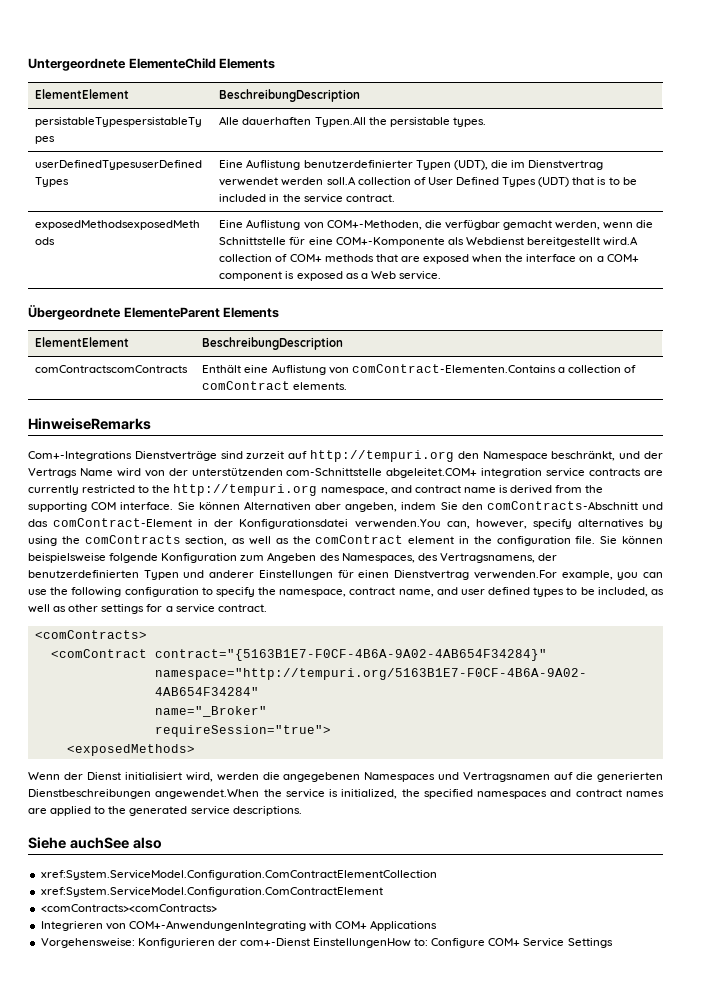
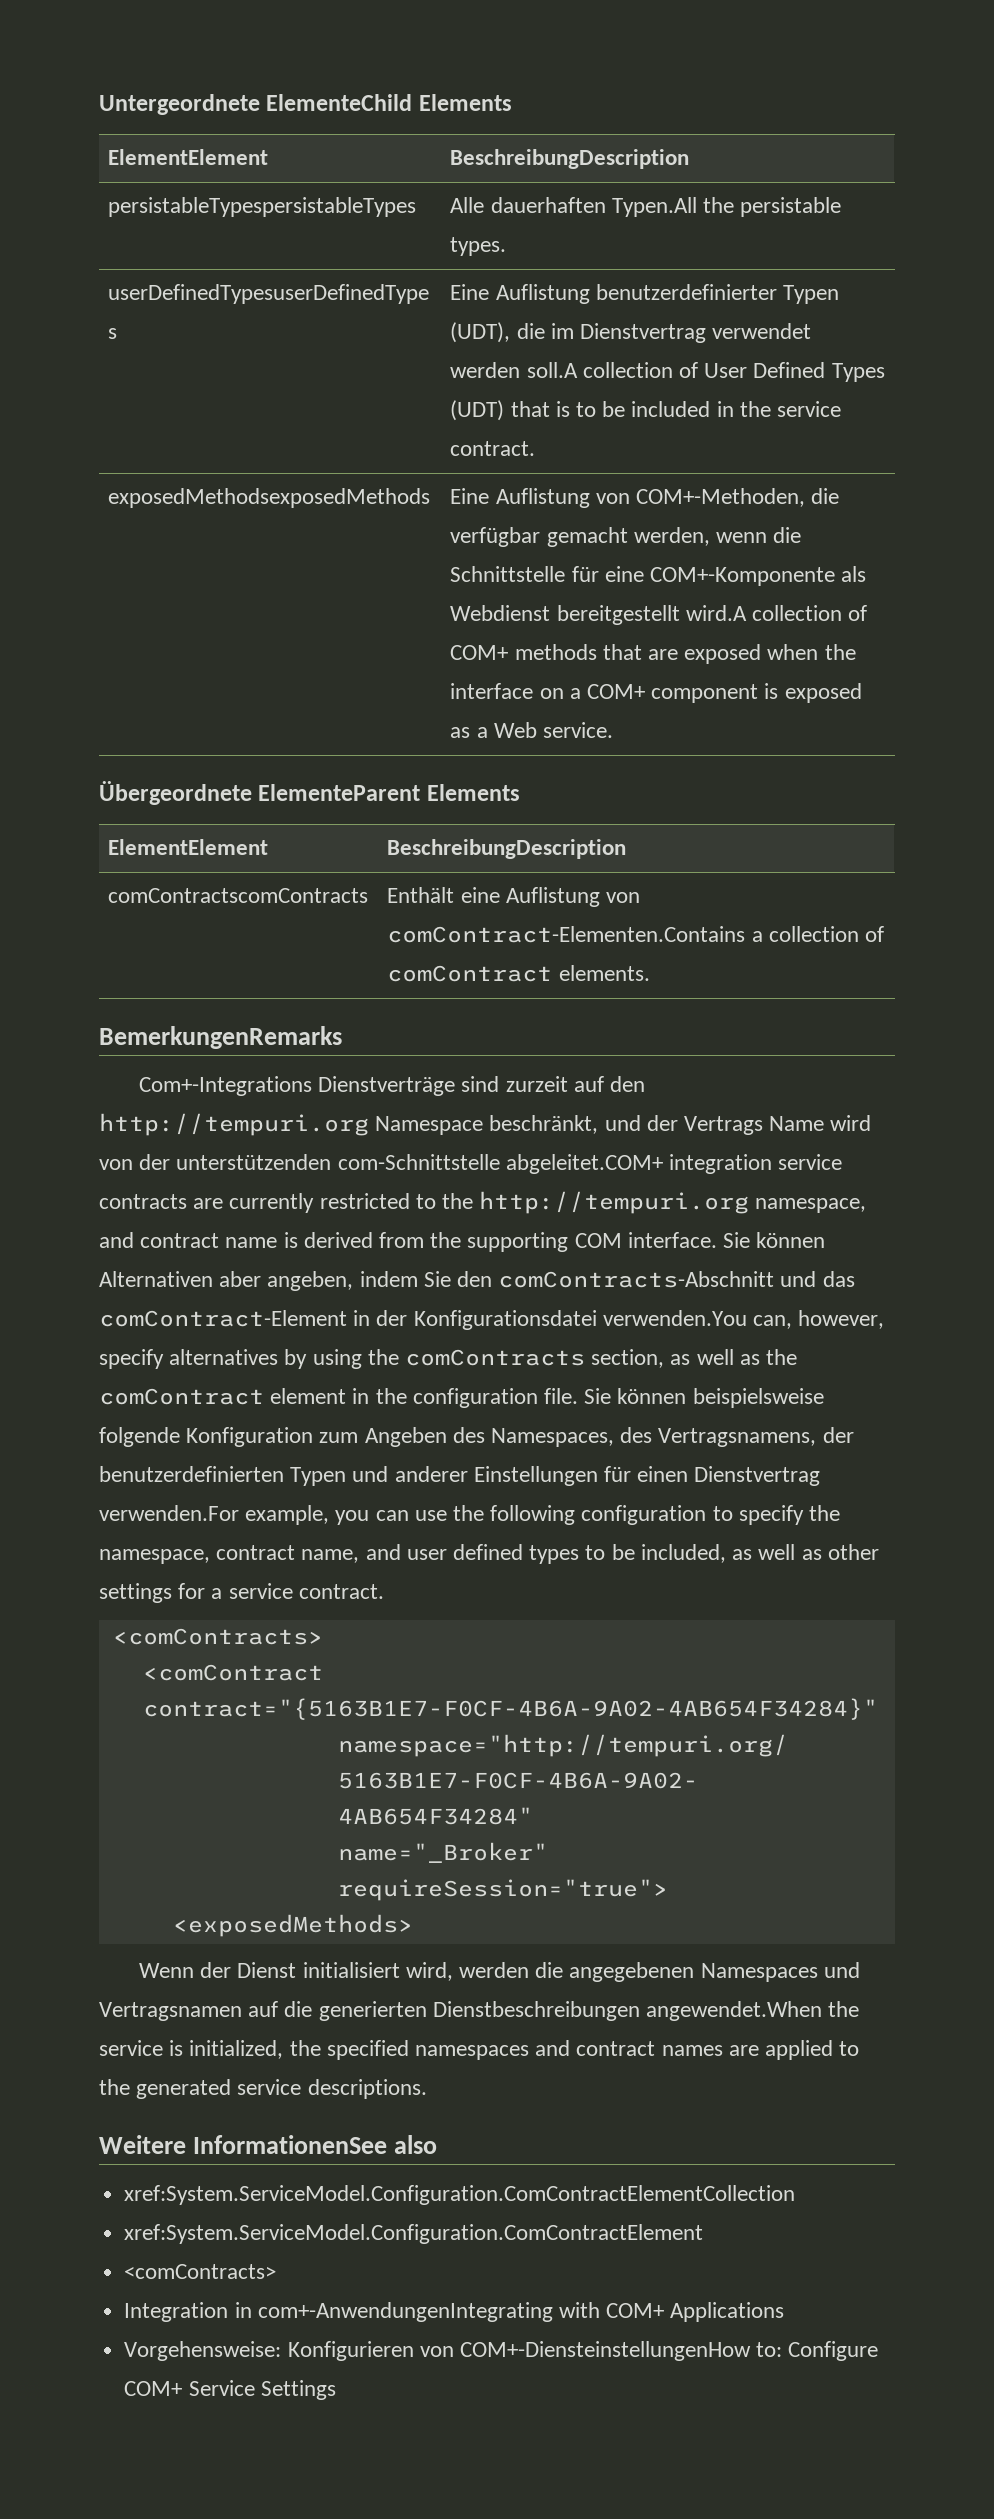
- HinweiseRemarks
+ BemerkungenRemarks
- Com+-Integrations Dienstverträge sind zurzeit auf http://tempuri.org den Namespace beschränkt, und der Vertrags Name wird von der unterstützenden com-Schnittstelle abgeleitet.COM+ integration service contracts are currently restricted to the http://tempuri.org namespace, and contract name is derived from the supporting COM interface.
+ Com+-Integrations Dienstverträge sind zurzeit auf den http://tempuri.org Namespace beschränkt, und der Vertrags Name wird von der unterstützenden com-Schnittstelle abgeleitet.COM+ integration service contracts are currently restricted to the http://tempuri.org namespace, and contract name is derived from the supporting COM interface.
- Siehe auchSee also
+ Weitere InformationenSee also
  xref:System.ServiceModel.Configuration.ComContractElement
- <comContracts><comContracts>
- Integrieren von COM+-AnwendungenIntegrating with COM+ Applications
+ <comContracts>
+ Integration in com+-AnwendungenIntegrating with COM+ Applications
- Vorgehensweise: Konfigurieren der com+-Dienst EinstellungenHow to: Configure COM+ Service Settings
+ Vorgehensweise: Konfigurieren von COM+-DiensteinstellungenHow to: Configure COM+ Service Settings

